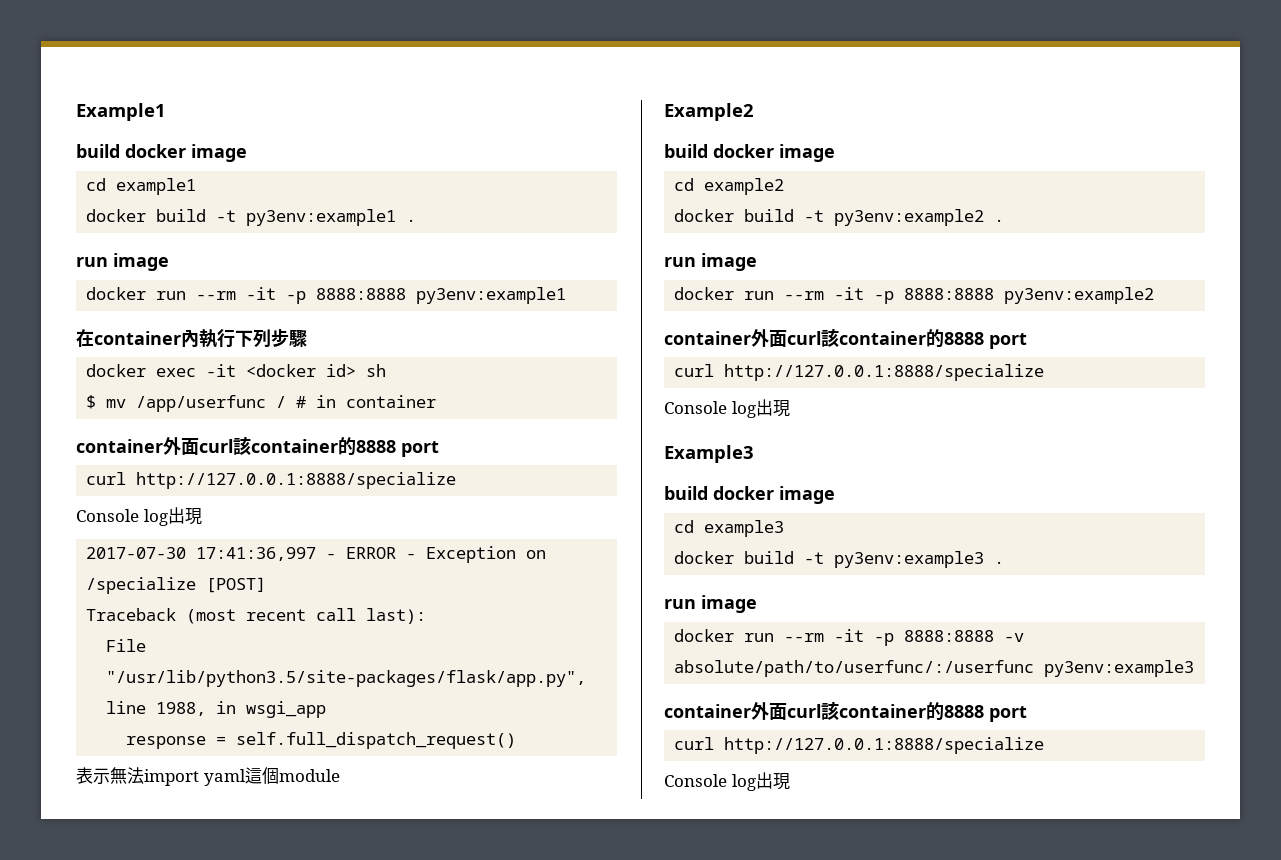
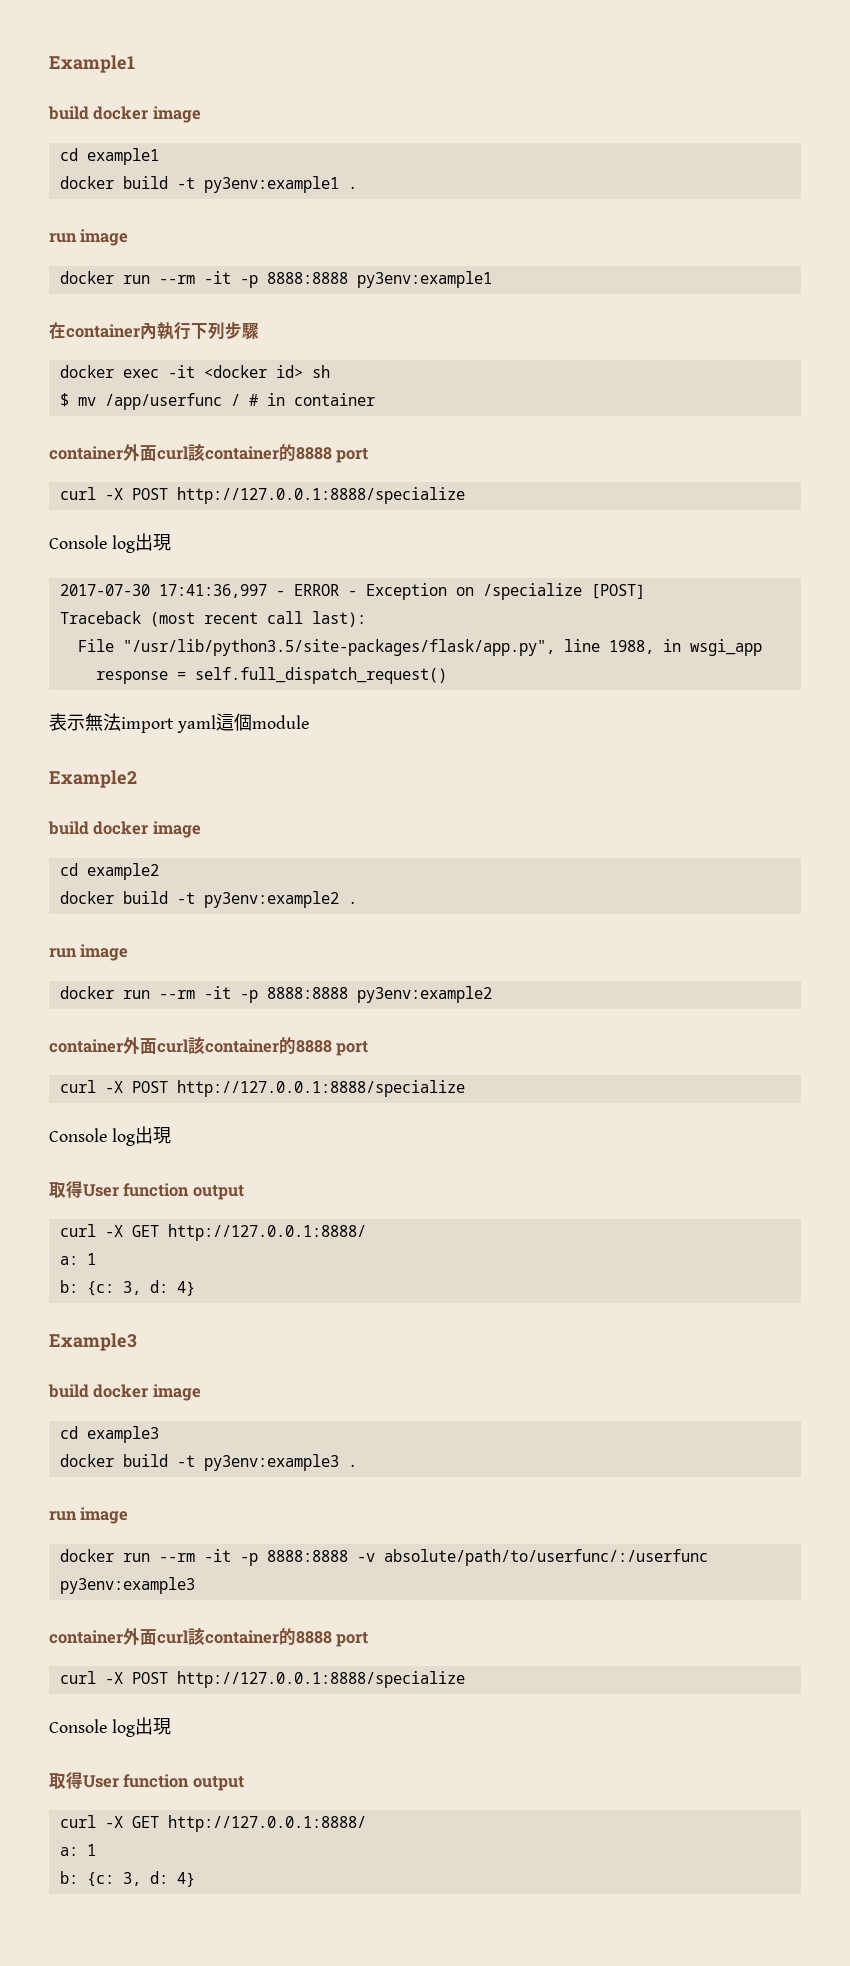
  $ mv /app/userfunc / # in container
  container外面curl該container的8888 port
- curl http://127.0.0.1:8888/specialize
+ curl -X POST http://127.0.0.1:8888/specialize
  docker run --rm -it -p 8888:8888 py3env:example2
  container外面curl該container的8888 port
- curl http://127.0.0.1:8888/specialize
+ curl -X POST http://127.0.0.1:8888/specialize
  Console log出現
+ 取得User function output
+ curl -X GET http://127.0.0.1:8888/
+ a: 1
+ b: {c: 3, d: 4}
  docker run --rm -it -p 8888:8888 -v absolute/path/to/userfunc/:/userfunc py3env:example3
  container外面curl該container的8888 port
- curl http://127.0.0.1:8888/specialize
+ curl -X POST http://127.0.0.1:8888/specialize
  Console log出現
+ 取得User function output
+ curl -X GET http://127.0.0.1:8888/
+ a: 1
+ b: {c: 3, d: 4}

